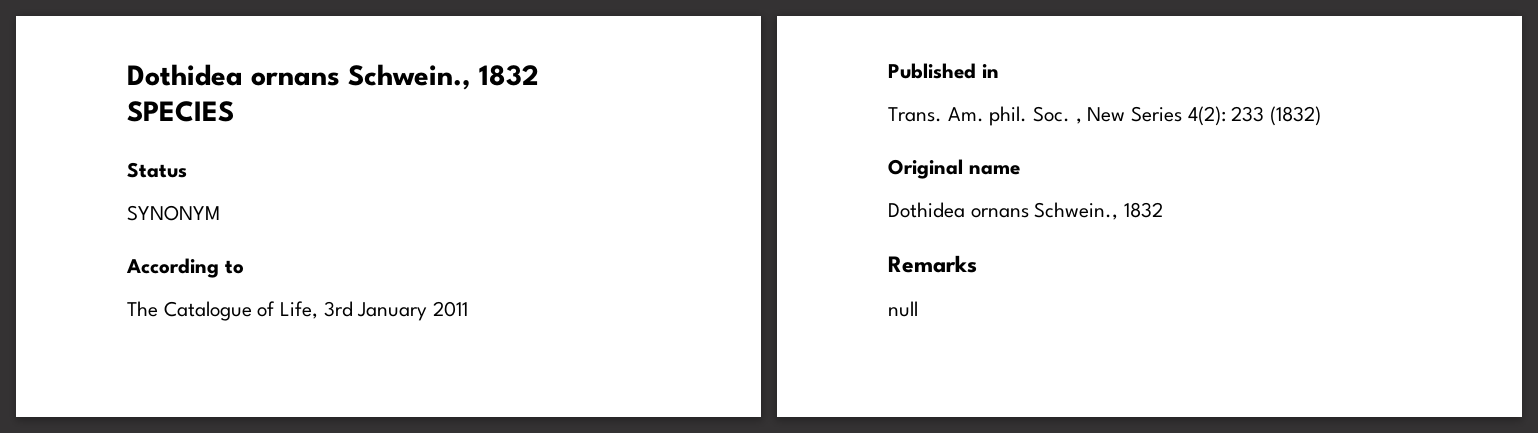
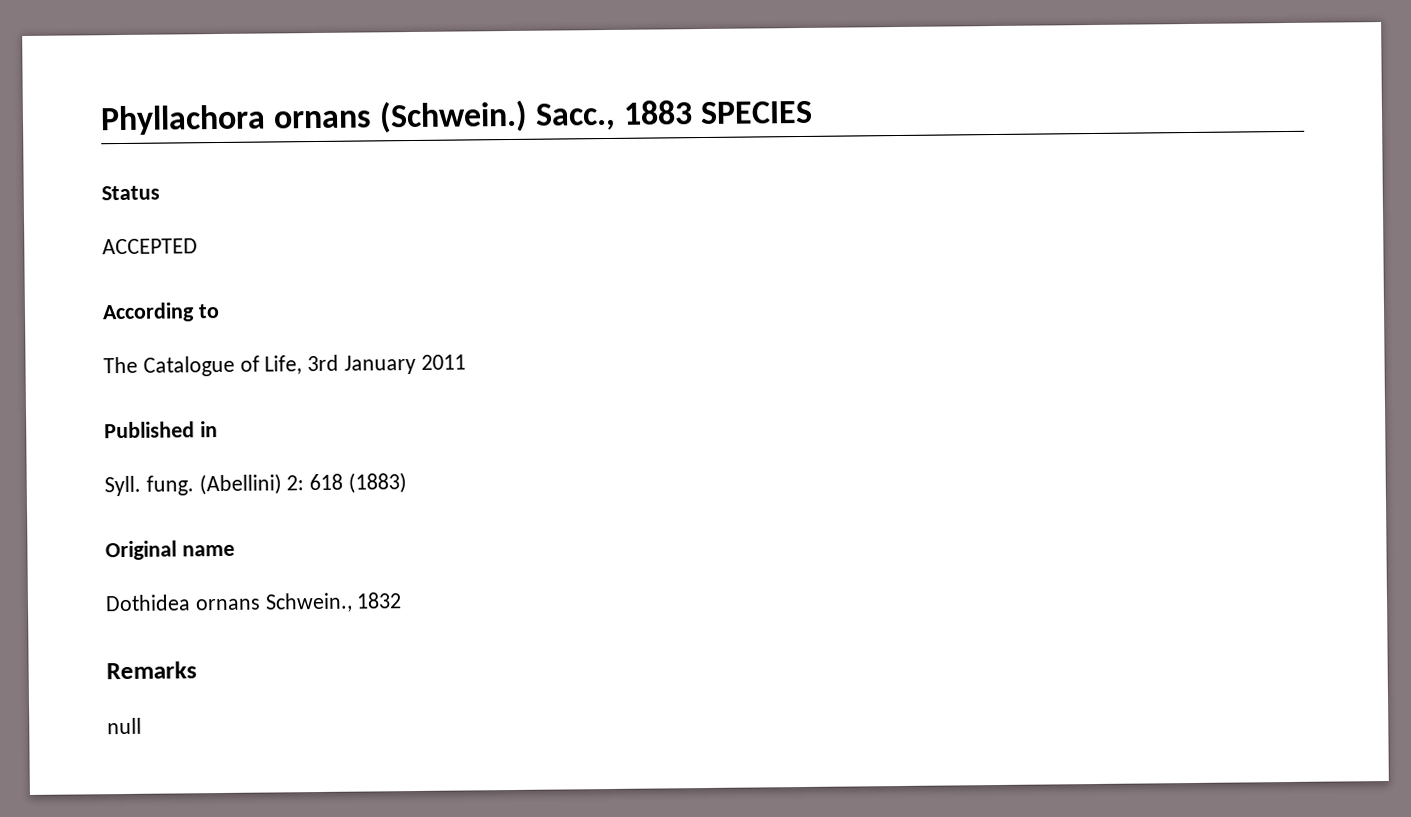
- Dothidea ornans Schwein., 1832 SPECIES
+ Phyllachora ornans (Schwein.) Sacc., 1883 SPECIES
- SYNONYM
+ ACCEPTED
- Trans. Am. phil. Soc. , New Series 4(2): 233 (1832)
+ Syll. fung. (Abellini) 2: 618 (1883)

